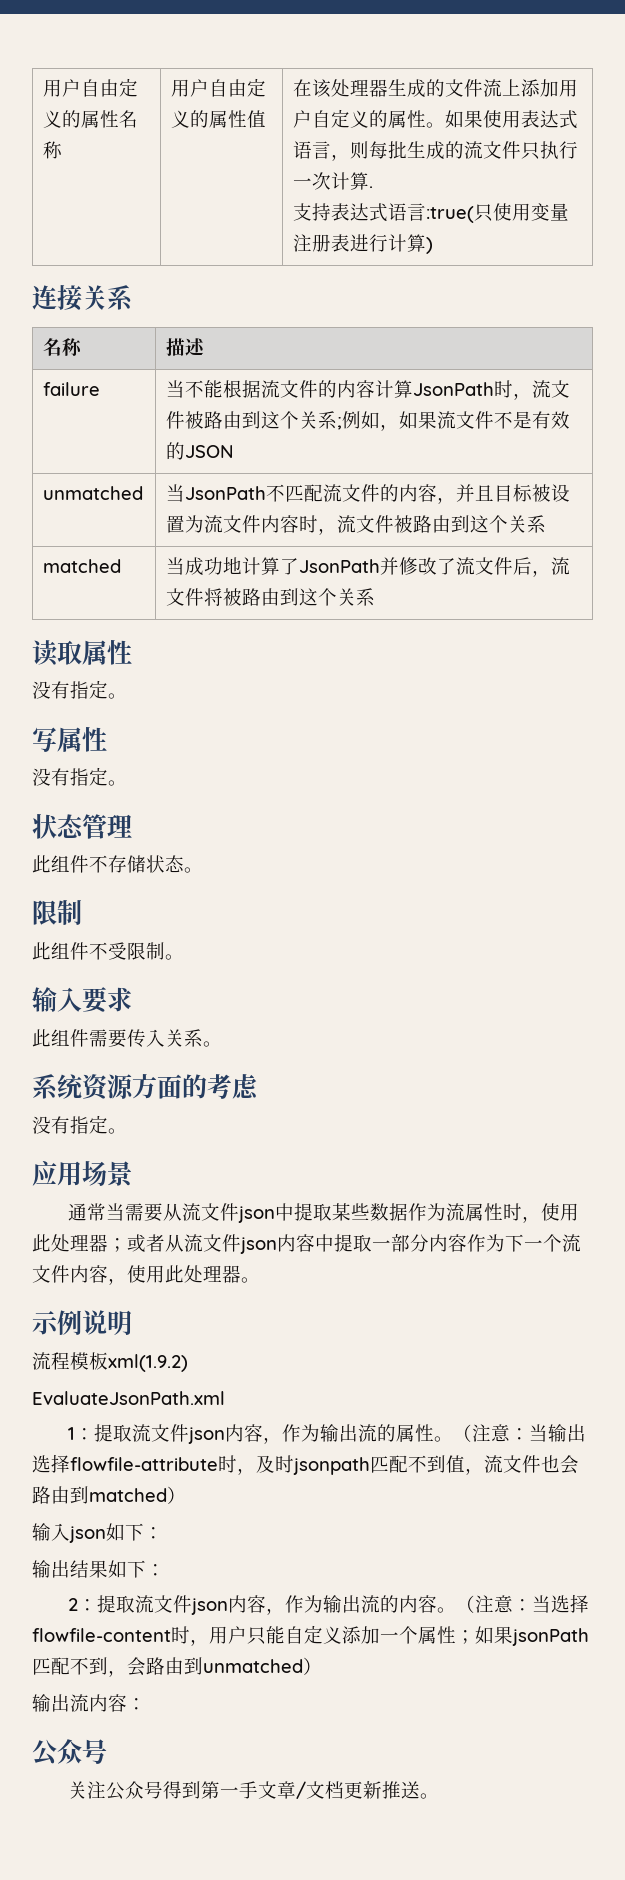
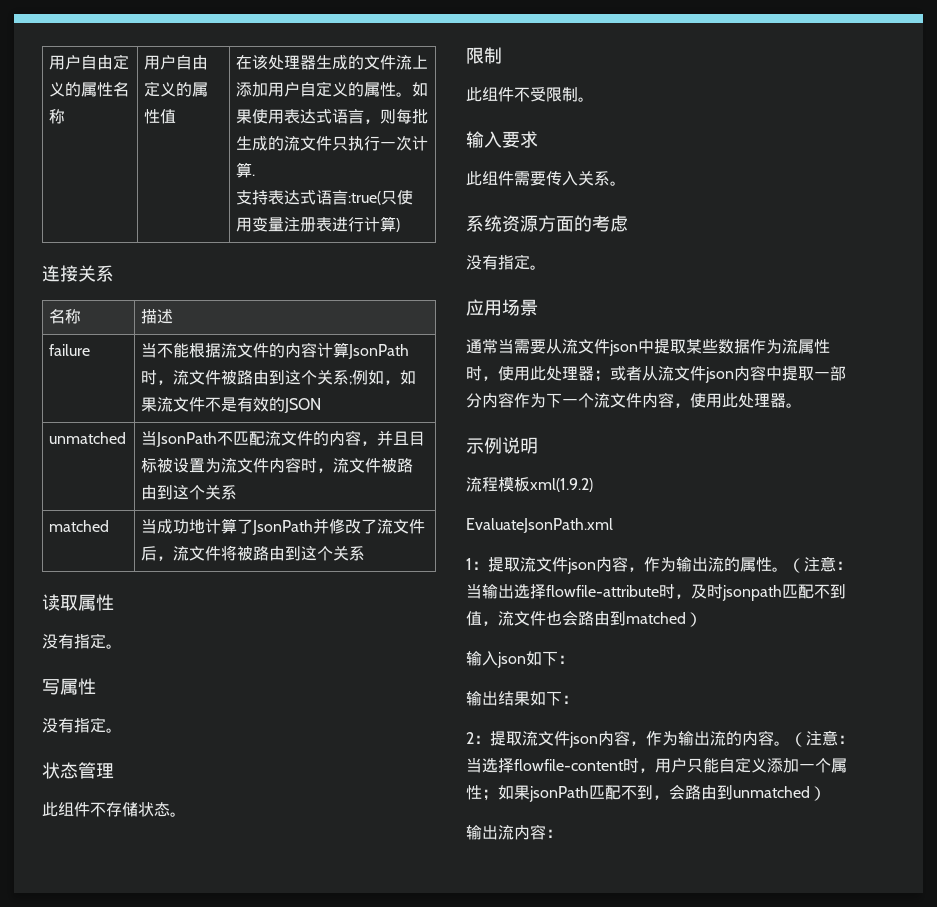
  输出流内容：
- 公众号
- 关注公众号得到第一手文章/文档更新推送。

